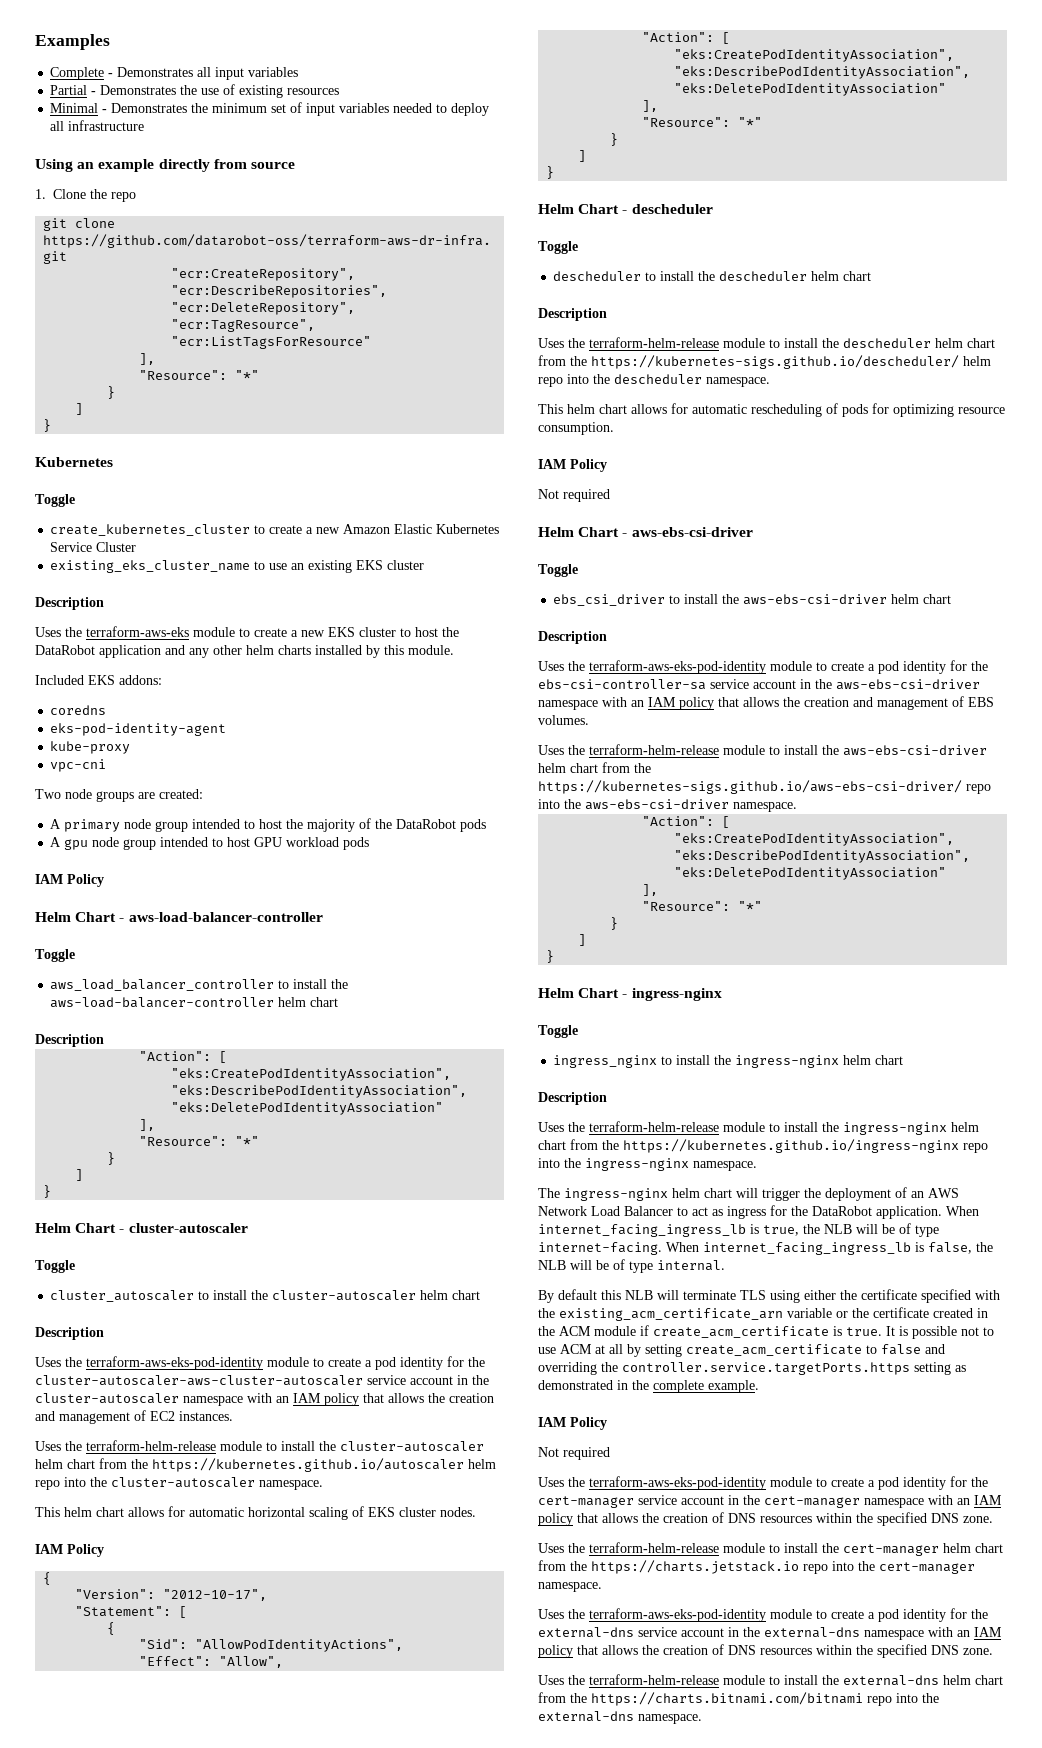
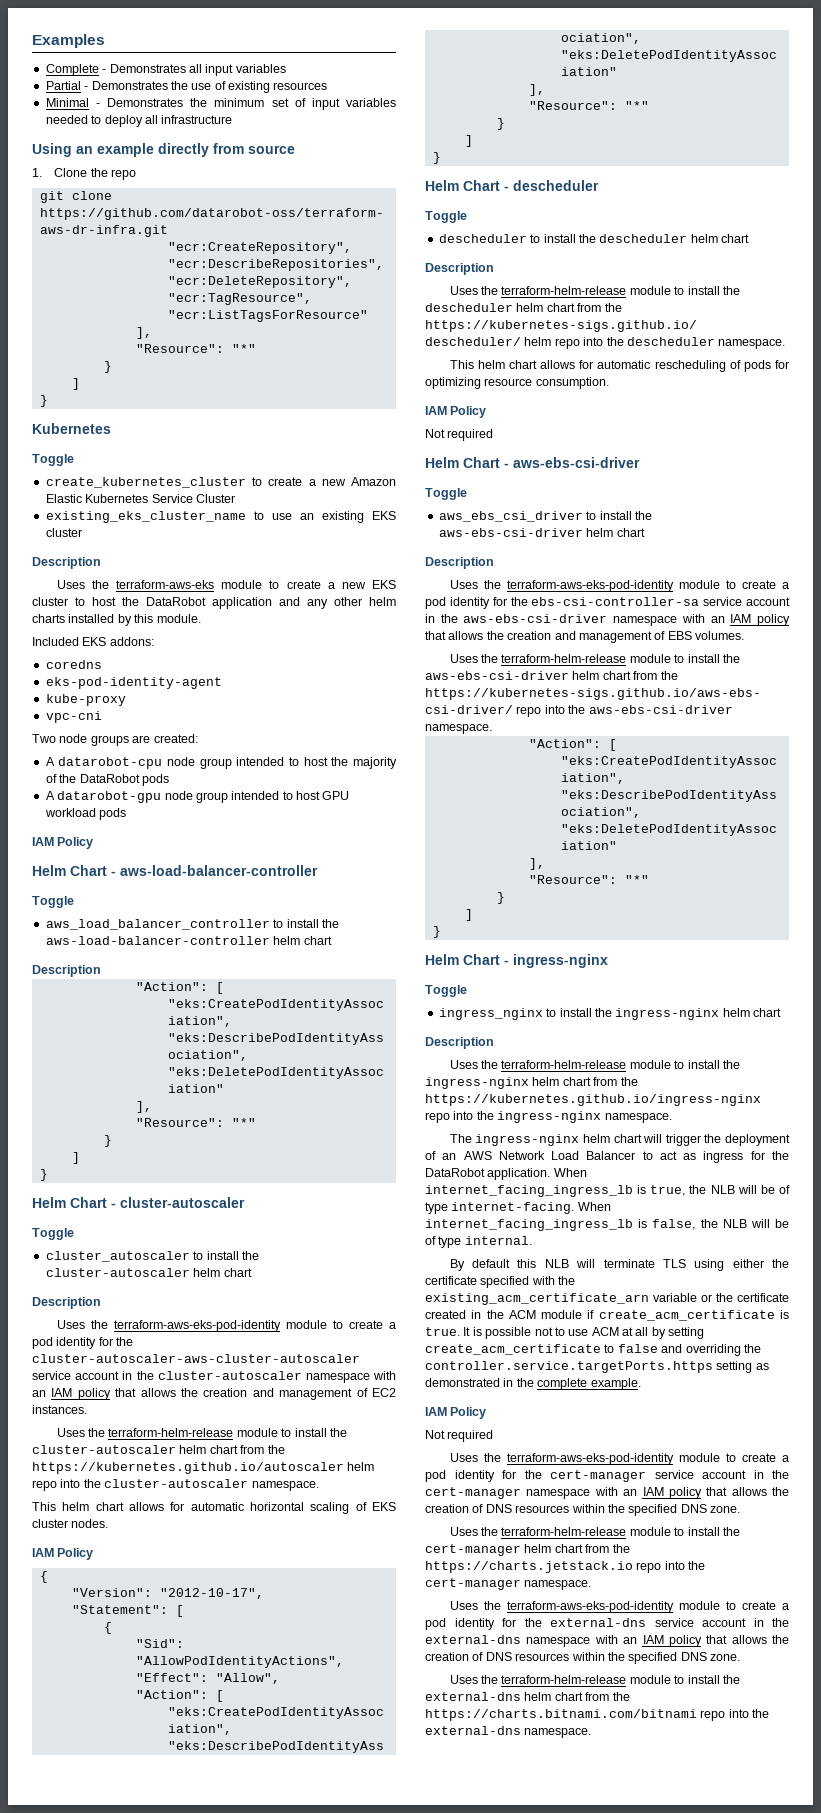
- A primary node group intended to host the majority of the DataRobot pods
+ A datarobot-cpu node group intended to host the majority of the DataRobot pods
- A gpu node group intended to host GPU workload pods
+ A datarobot-gpu node group intended to host GPU workload pods
- ebs_csi_driver to install the aws-ebs-csi-driver helm chart
+ aws_ebs_csi_driver to install the aws-ebs-csi-driver helm chart

